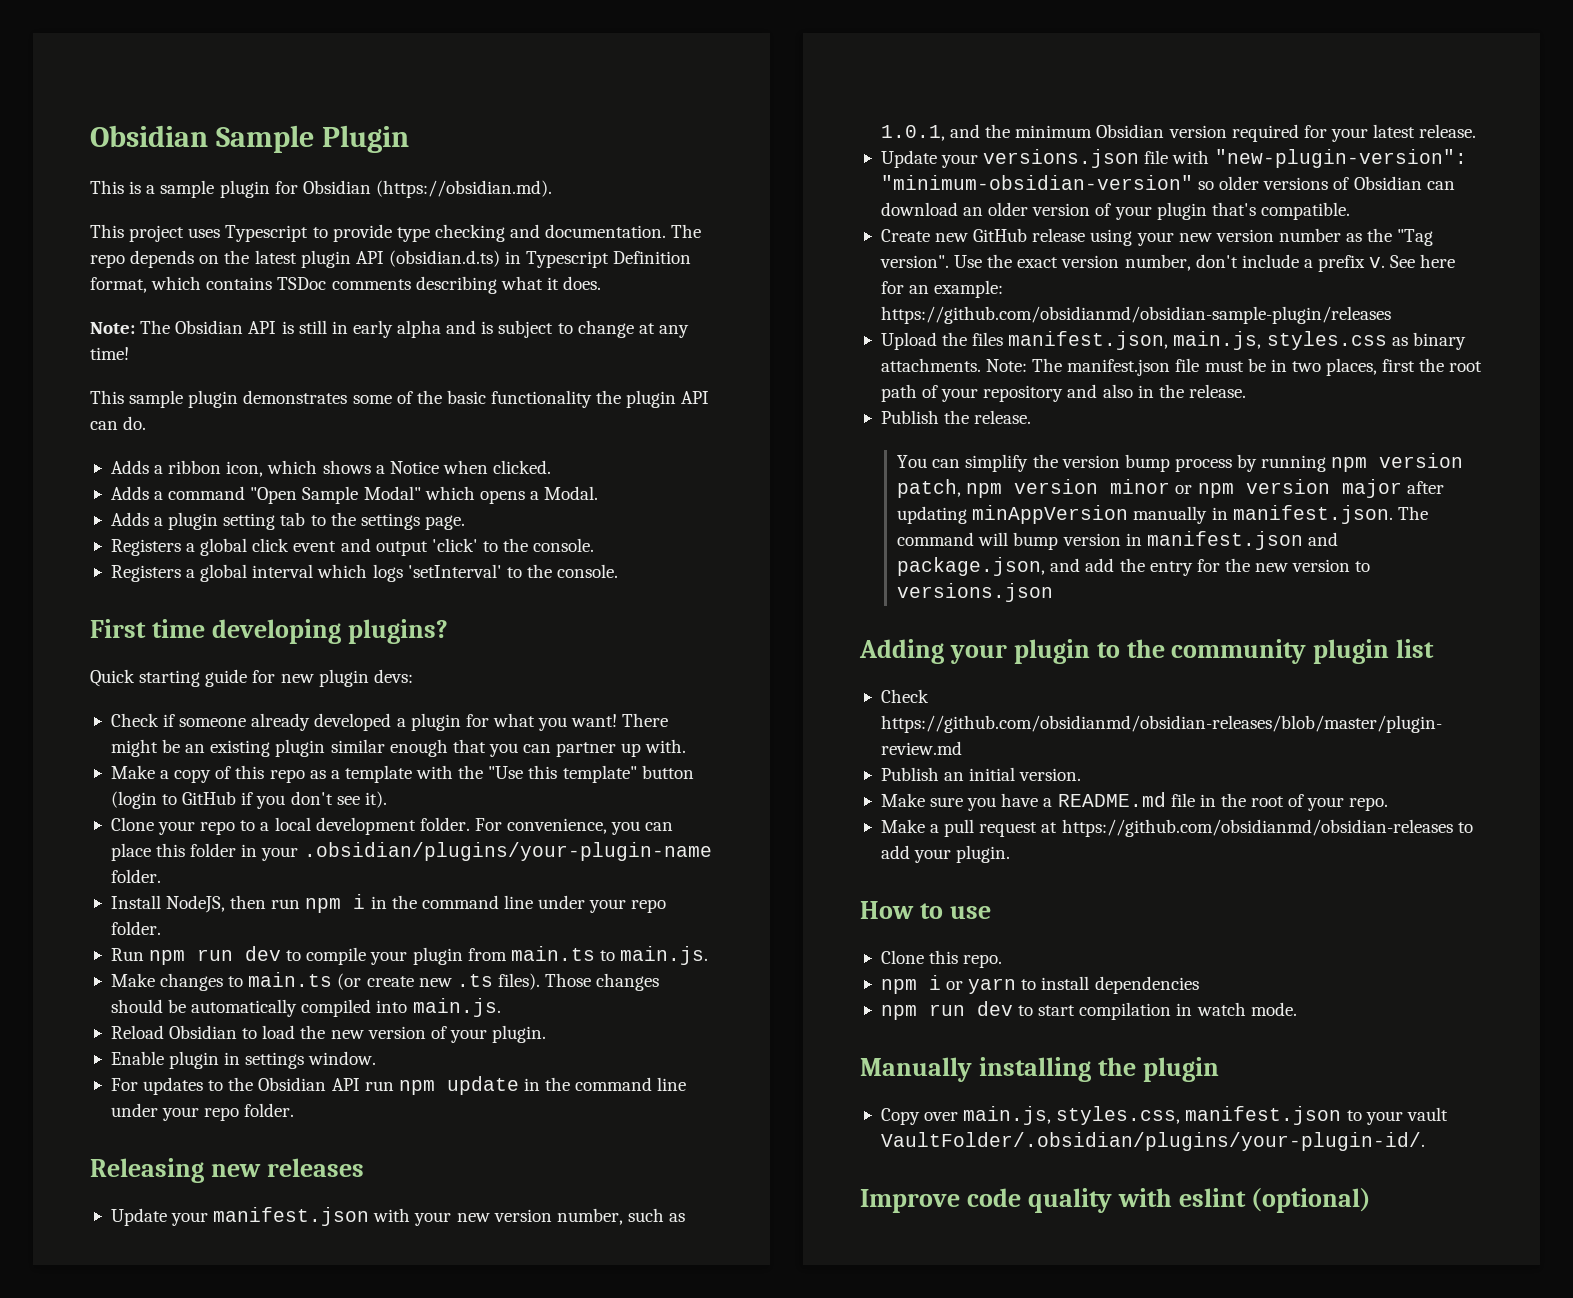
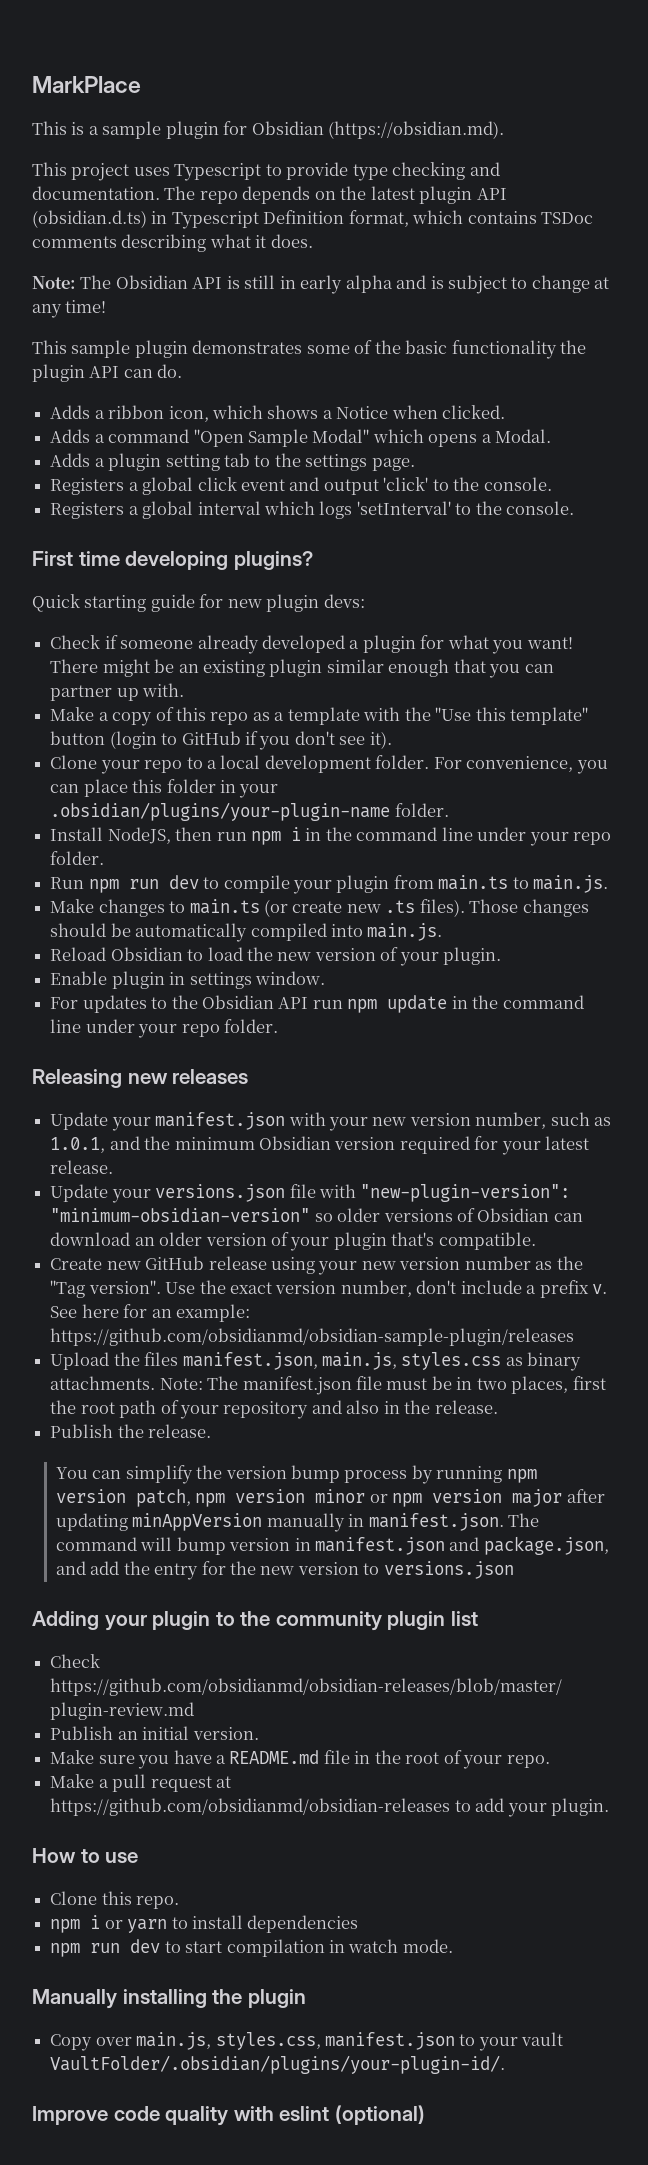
- Obsidian Sample Plugin
+ MarkPlace

